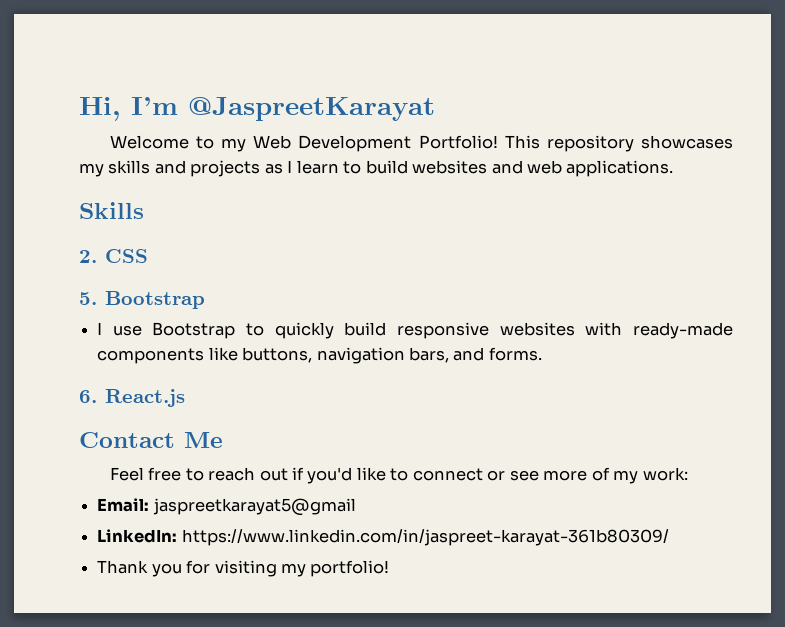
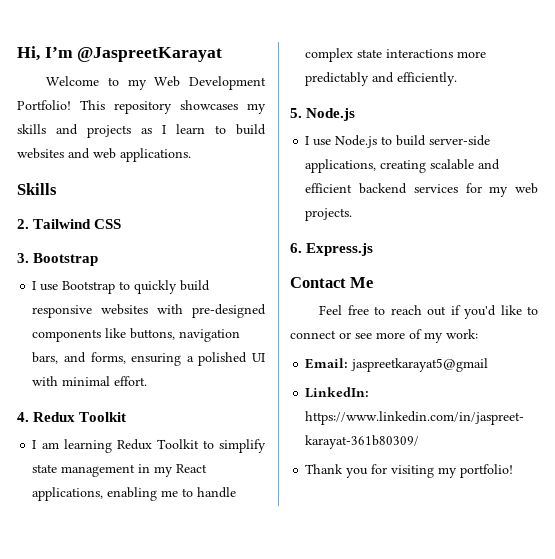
- 2. CSS
+ 2. Tailwind CSS
- 5. Bootstrap
+ 3. Bootstrap
- I use Bootstrap to quickly build responsive websites with ready-made components like buttons, navigation bars, and forms.
+ I use Bootstrap to quickly build responsive websites with pre-designed components like buttons, navigation bars, and forms, ensuring a polished UI with minimal effort.
+ 4. Redux Toolkit
+ I am learning Redux Toolkit to simplify state management in my React applications, enabling me to handle complex state interactions more predictably and efficiently.
+ 5. Node.js
+ I use Node.js to build server-side applications, creating scalable and efficient backend services for my web projects.
- 6. React.js
+ 6. Express.js

